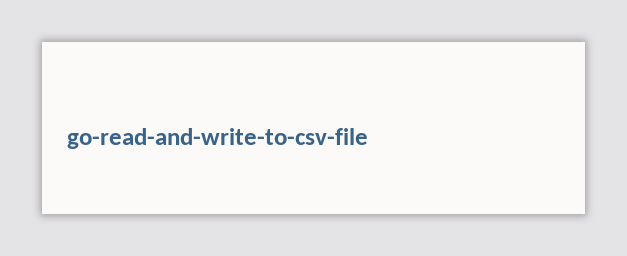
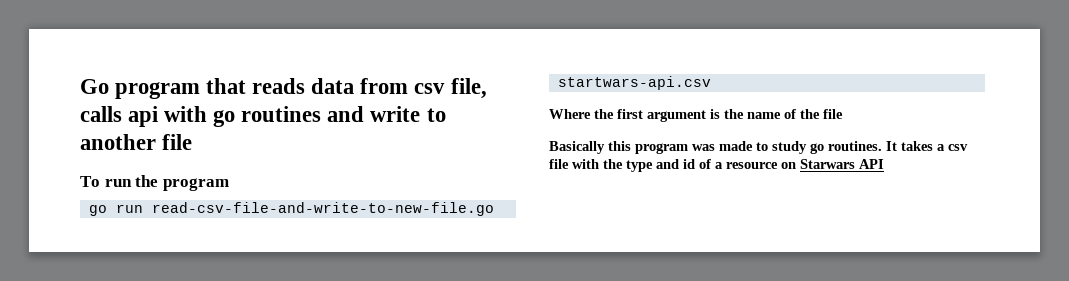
- go-read-and-write-to-csv-file
+ Go program that reads data from csv file, calls api with go routines and write to another file
+ To run the program
+ go run read-csv-file-and-write-to-new-file.go startwars-api.csv
+ Where the first argument is the name of the file
+ Basically this program was made to study go routines. It takes a csv file with the type and id of a resource on Starwars API

